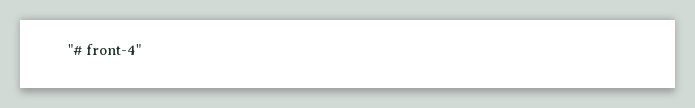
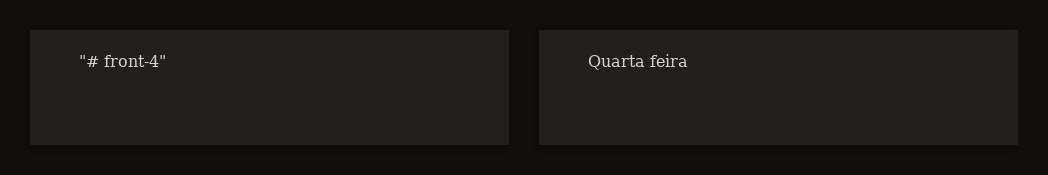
+ Quarta feira

